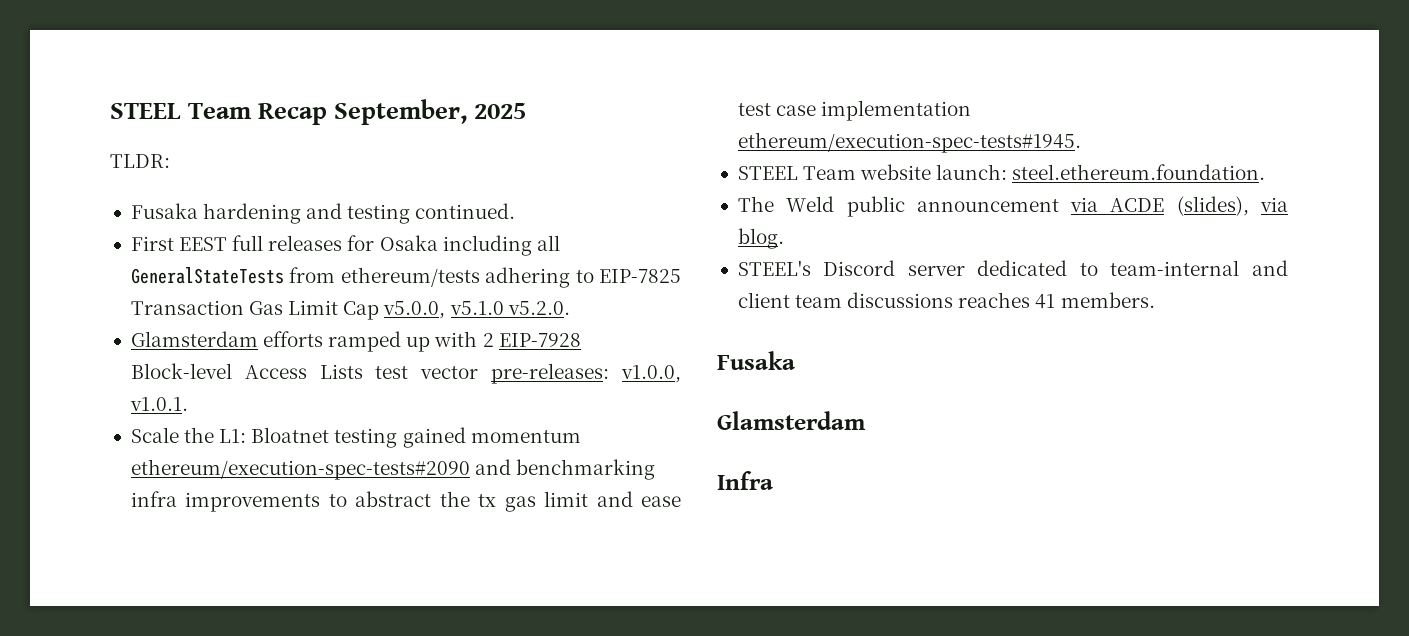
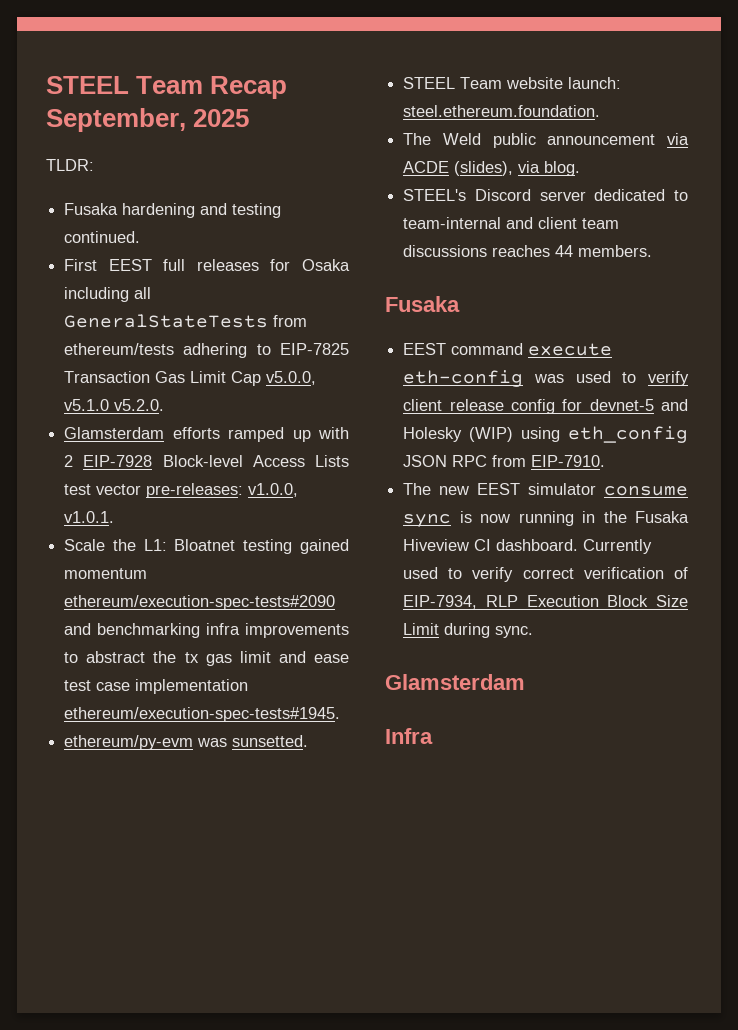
+ ethereum/py-evm was sunsetted.
- STEEL's Discord server dedicated to team-internal and client team discussions reaches 41 members.
+ STEEL's Discord server dedicated to team-internal and client team discussions reaches 44 members.
+ EEST command execute eth-config was used to verify client release config for devnet-5 and Holesky (WIP) using eth_config JSON RPC from EIP-7910.
+ The new EEST simulator consume sync is now running in the Fusaka Hiveview CI dashboard. Currently used to verify correct verification of EIP-7934, RLP Execution Block Size Limit during sync.

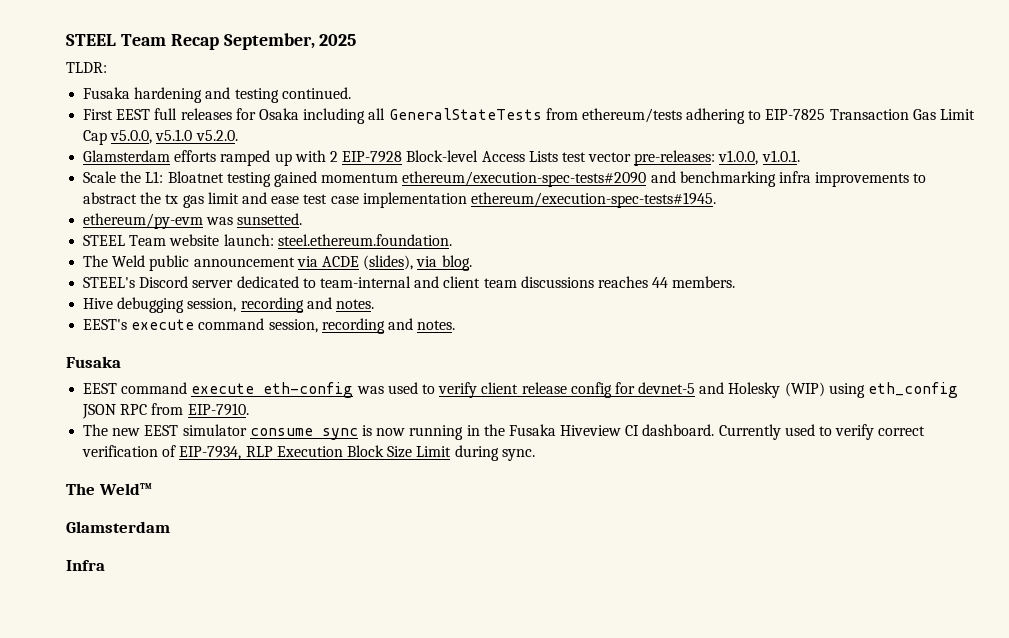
+ Hive debugging session, recording and notes.
+ EEST's execute command session, recording and notes.
+ The Weld™

